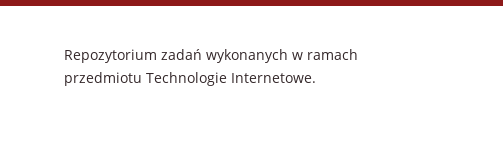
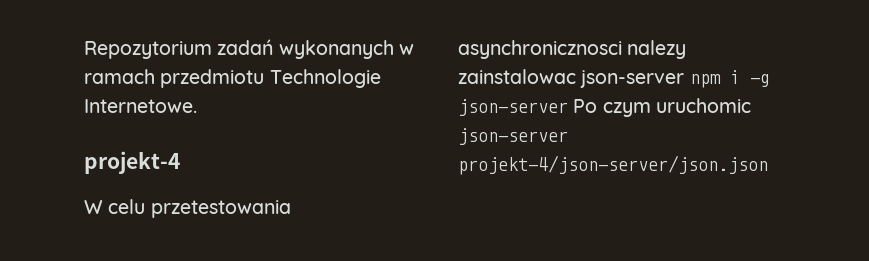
+ projekt-4
+ W celu przetestowania asynchronicznosci nalezy zainstalowac json-server npm i -g json-server Po czym uruchomic json-server projekt-4/json-server/json.json

